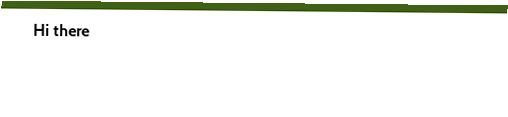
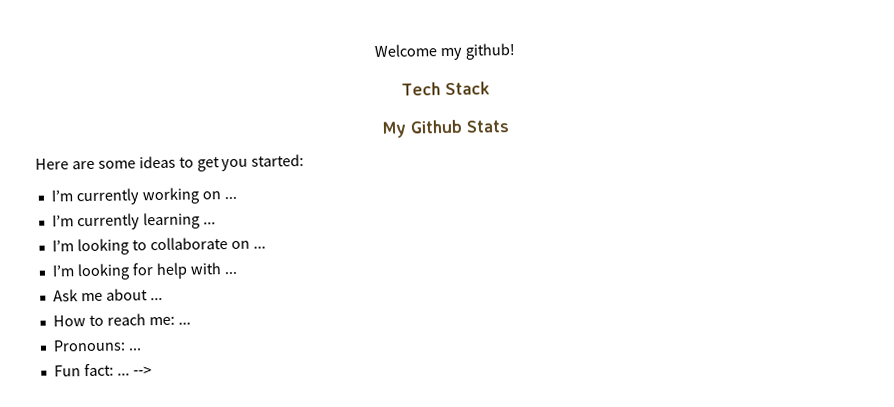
- Hi there
+ Welcome my github!
+ Tech Stack
+ My Github Stats
+ Here are some ideas to get you started:
+ I’m currently working on ...
+ I’m currently learning ...
+ I’m looking to collaborate on ...
+ I’m looking for help with ...
+ Ask me about ...
+ How to reach me: ...
+ Pronouns: ...
+ Fun fact: ... -->

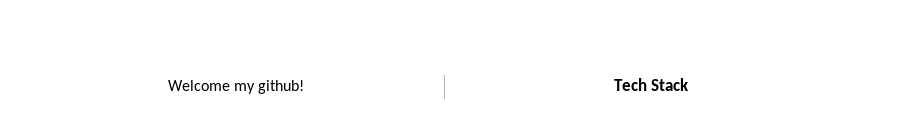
- My Github Stats
- Here are some ideas to get you started:
- I’m currently working on ...
- I’m currently learning ...
- I’m looking to collaborate on ...
- I’m looking for help with ...
- Ask me about ...
- How to reach me: ...
- Pronouns: ...
- Fun fact: ... -->

